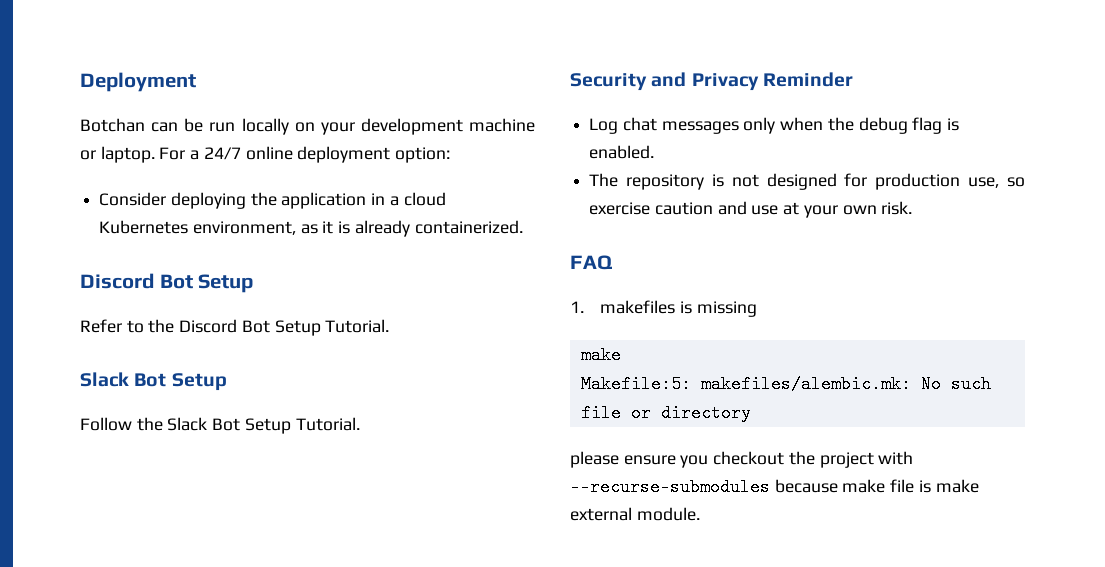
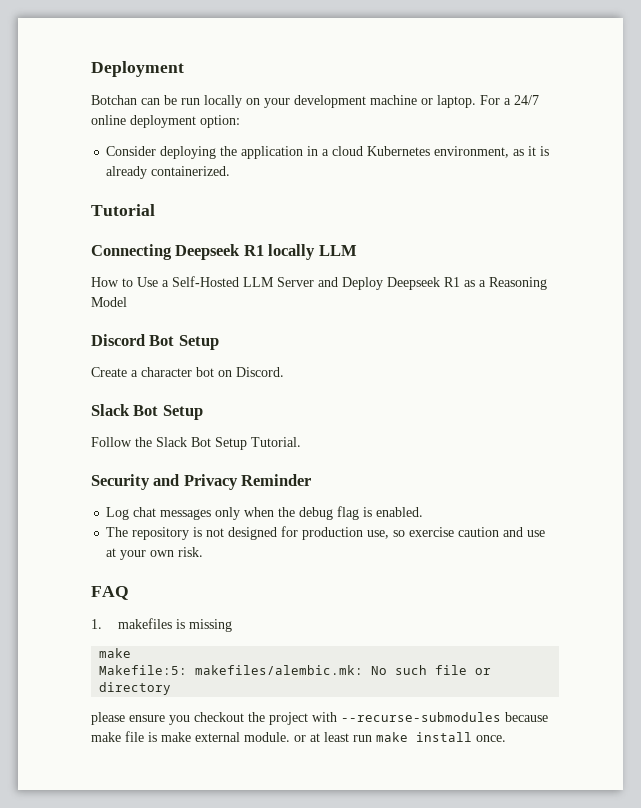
  Consider deploying the application in a cloud Kubernetes environment, as it is already containerized.
+ Tutorial
+ Connecting Deepseek R1 locally LLM
+ How to Use a Self-Hosted LLM Server and Deploy Deepseek R1 as a Reasoning Model
  Discord Bot Setup
- Refer to the Discord Bot Setup Tutorial.
+ Create a character bot on Discord.
- please ensure you checkout the project with --recurse-submodules because make file is make external module.
+ please ensure you checkout the project with --recurse-submodules because make file is make external module. or at least run make install once.

